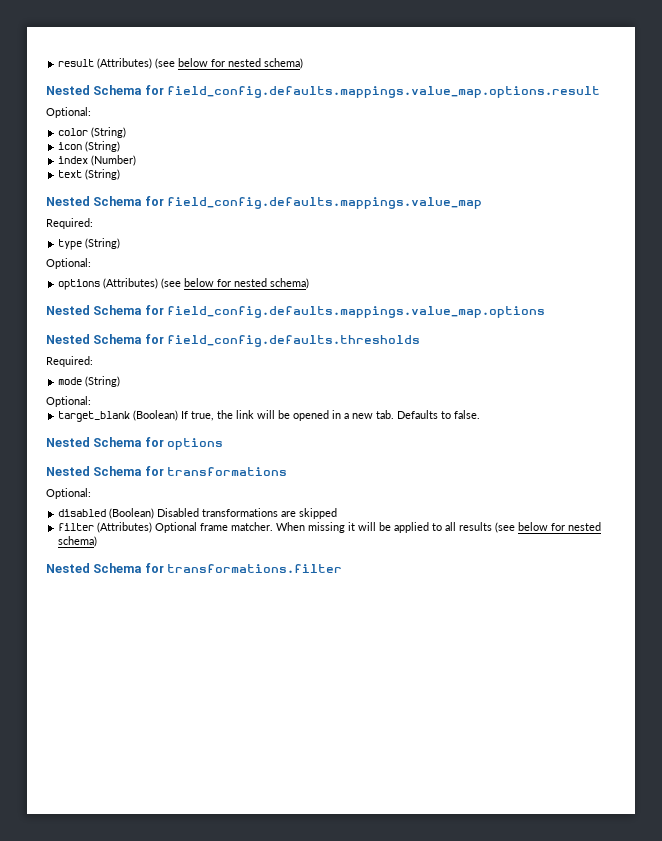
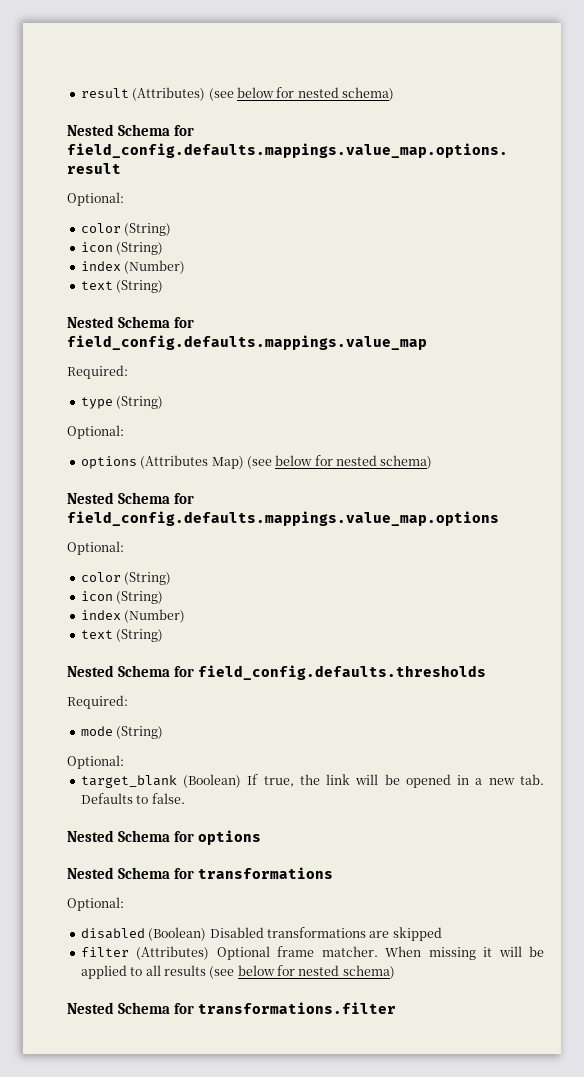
- options (Attributes) (see below for nested schema)
+ options (Attributes Map) (see below for nested schema)
  Nested Schema for field_config.defaults.mappings.value_map.options
+ Optional:
+ color (String)
+ icon (String)
+ index (Number)
+ text (String)

